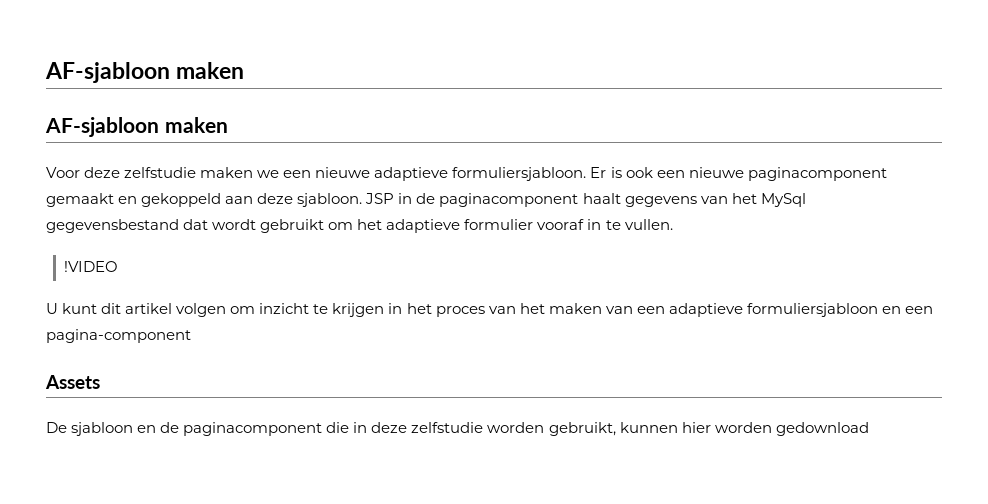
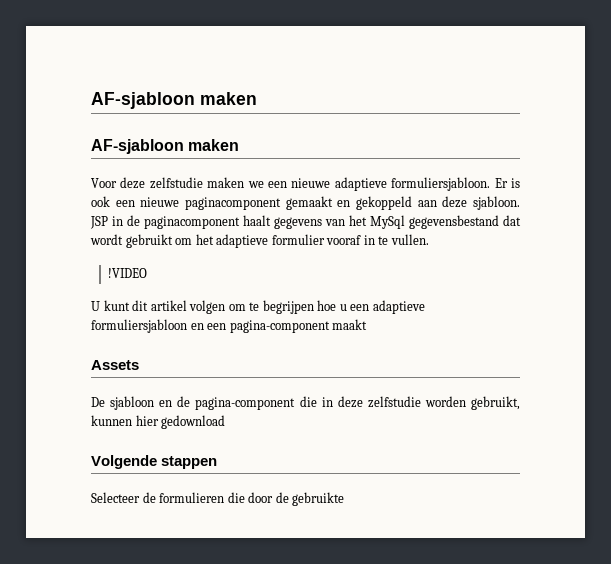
- U kunt dit artikel volgen om inzicht te krijgen in het proces van het maken van een adaptieve formuliersjabloon en een pagina-component
+ U kunt dit artikel volgen om te begrijpen hoe u een adaptieve formuliersjabloon en een pagina-component maakt
- De sjabloon en de paginacomponent die in deze zelfstudie worden gebruikt, kunnen hier worden gedownload
+ De sjabloon en de pagina-component die in deze zelfstudie worden gebruikt, kunnen hier gedownload
+ Volgende stappen
+ Selecteer de formulieren die door de gebruikte

